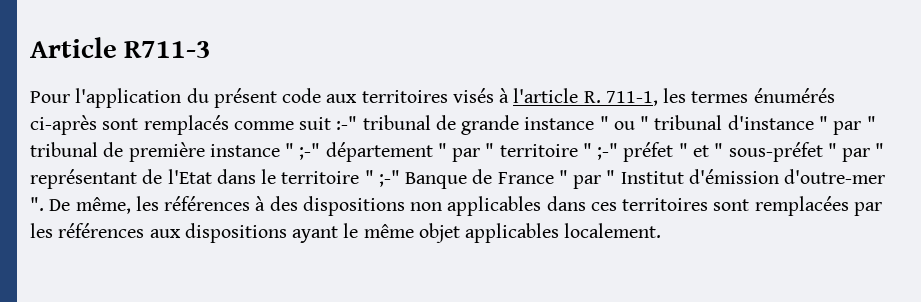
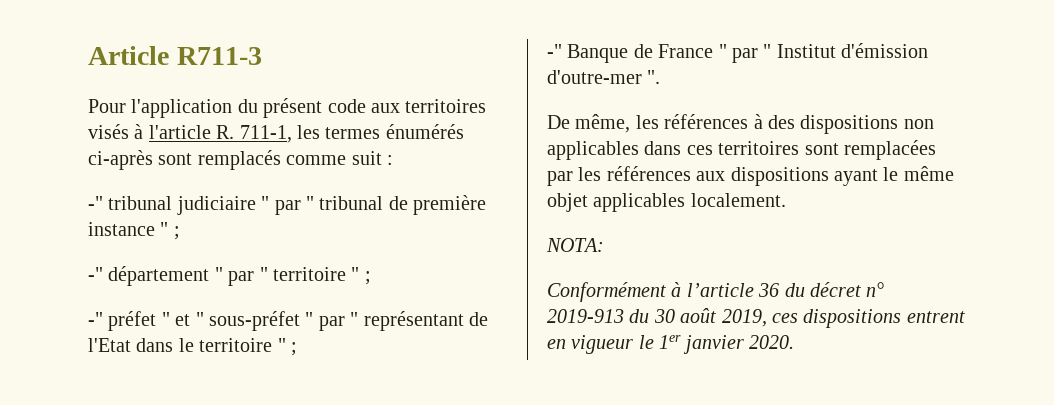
- Pour l'application du présent code aux territoires visés à l'article R. 711-1, les termes énumérés ci-après sont remplacés comme suit :-" tribunal de grande instance " ou " tribunal d'instance " par " tribunal de première instance " ;-" département " par " territoire " ;-" préfet " et " sous-préfet " par " représentant de l'Etat dans le territoire " ;-" Banque de France " par " Institut d'émission d'outre-mer ". De même, les références à des dispositions non applicables dans ces territoires sont remplacées par les références aux dispositions ayant le même objet applicables localement.
+ Pour l'application du présent code aux territoires visés à l'article R. 711-1, les termes énumérés ci-après sont remplacés comme suit :
+ -" tribunal judiciaire " par " tribunal de première instance " ;
+ -" département " par " territoire " ;
+ -" préfet " et " sous-préfet " par " représentant de l'Etat dans le territoire " ;
+ -" Banque de France " par " Institut d'émission d'outre-mer ".
+ De même, les références à des dispositions non applicables dans ces territoires sont remplacées par les références aux dispositions ayant le même objet applicables localement.
+ NOTA:
+ Conformément à l’article 36 du décret n° 2019-913 du 30 août 2019, ces dispositions entrent en vigueur le 1er janvier 2020.

